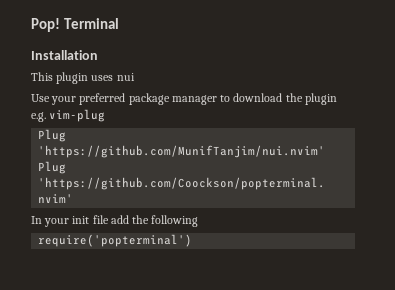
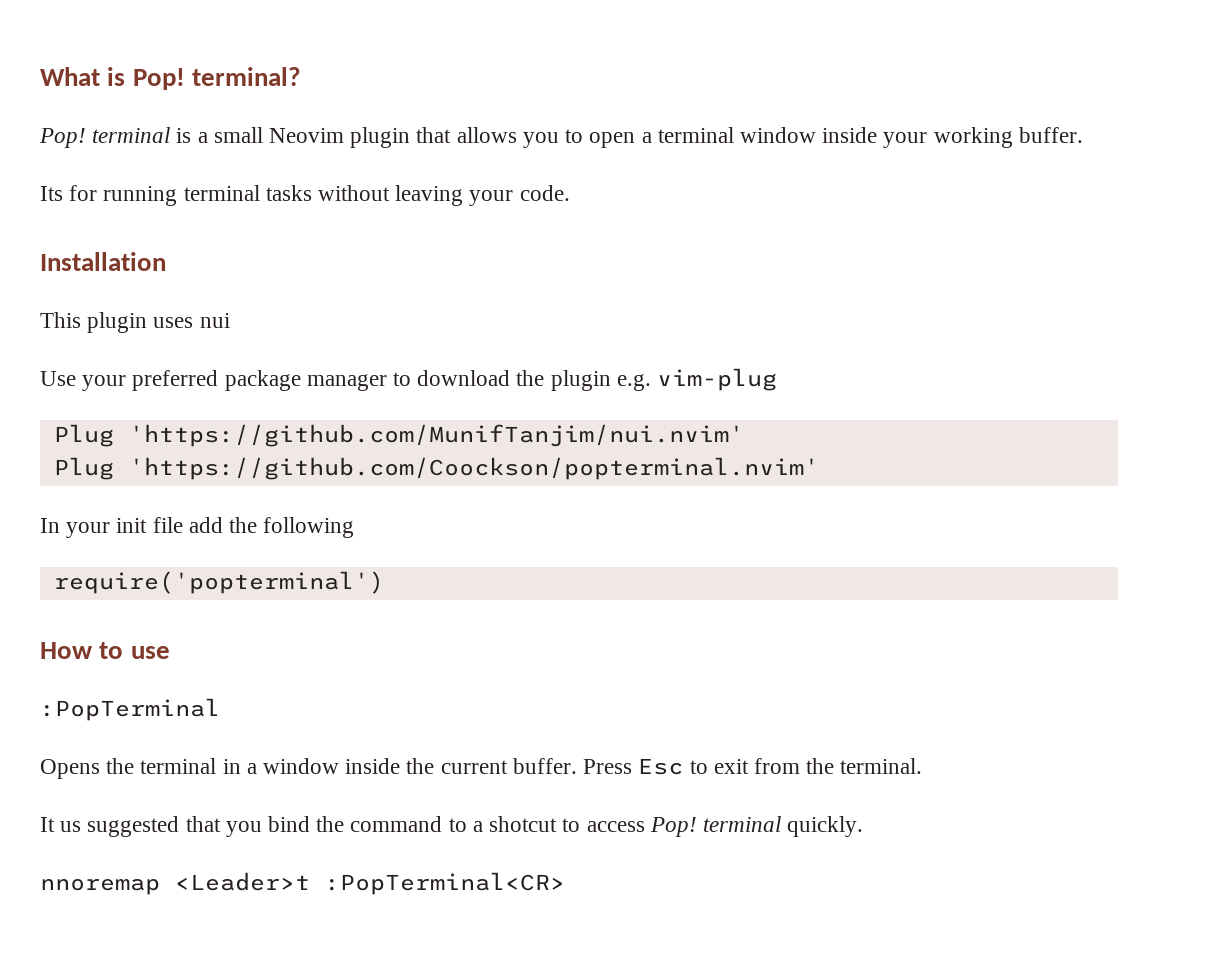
- Pop! Terminal
+ What is Pop! terminal?
+ Pop! terminal is a small Neovim plugin that allows you to open a terminal window inside your working buffer.
+ Its for running terminal tasks without leaving your code.
+ How to use
+ :PopTerminal
+ Opens the terminal in a window inside the current buffer. Press Esc to exit from the terminal.
+ It us suggested that you bind the command to a shotcut to access Pop! terminal quickly.
+ nnoremap <Leader>t :PopTerminal<CR>

